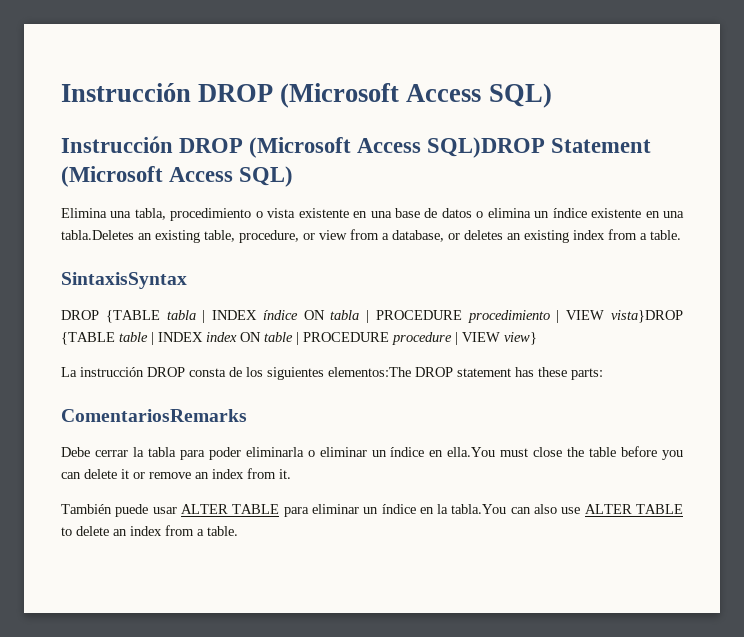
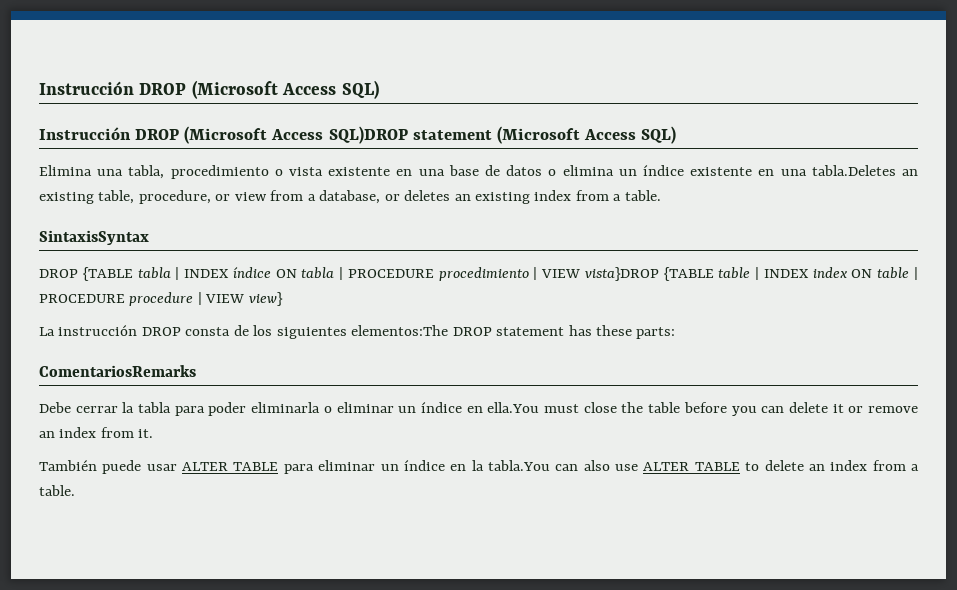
- Instrucción DROP (Microsoft Access SQL)DROP Statement (Microsoft Access SQL)
+ Instrucción DROP (Microsoft Access SQL)DROP statement (Microsoft Access SQL)

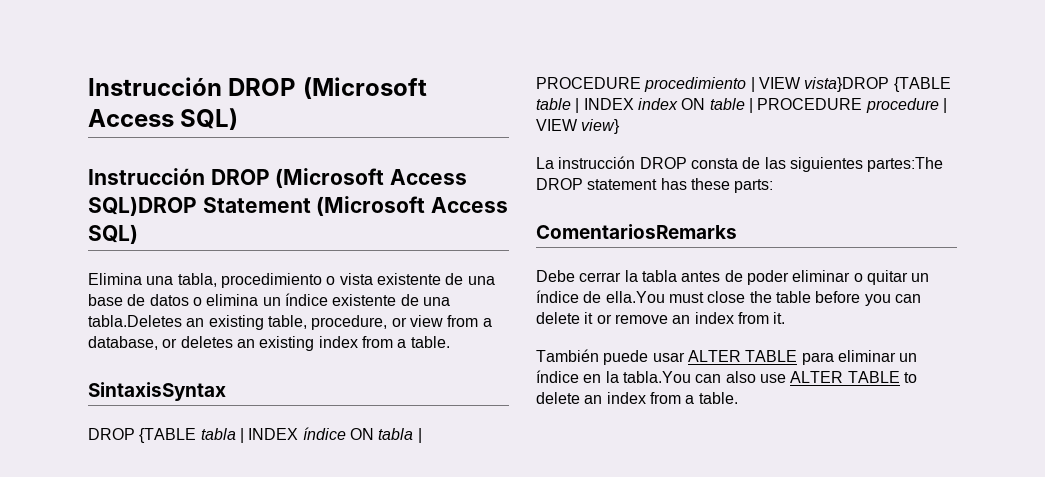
- Instrucción DROP (Microsoft Access SQL)DROP statement (Microsoft Access SQL)
+ Instrucción DROP (Microsoft Access SQL)DROP Statement (Microsoft Access SQL)
- Elimina una tabla, procedimiento o vista existente en una base de datos o elimina un índice existente en una tabla.Deletes an existing table, procedure, or view from a database, or deletes an existing index from a table.
+ Elimina una tabla, procedimiento o vista existente de una base de datos o elimina un índice existente de una tabla.Deletes an existing table, procedure, or view from a database, or deletes an existing index from a table.
- La instrucción DROP consta de los siguientes elementos:The DROP statement has these parts:
+ La instrucción DROP consta de las siguientes partes:The DROP statement has these parts:
- Debe cerrar la tabla para poder eliminarla o eliminar un índice en ella.You must close the table before you can delete it or remove an index from it.
+ Debe cerrar la tabla antes de poder eliminar o quitar un índice de ella.You must close the table before you can delete it or remove an index from it.

